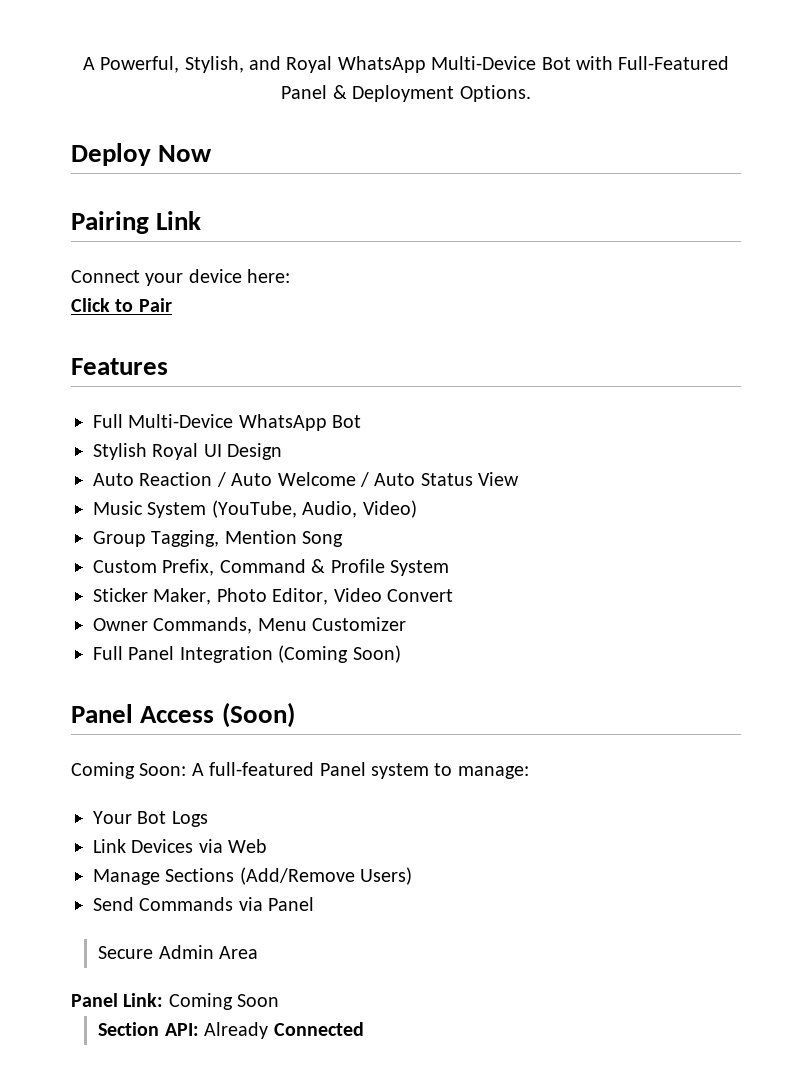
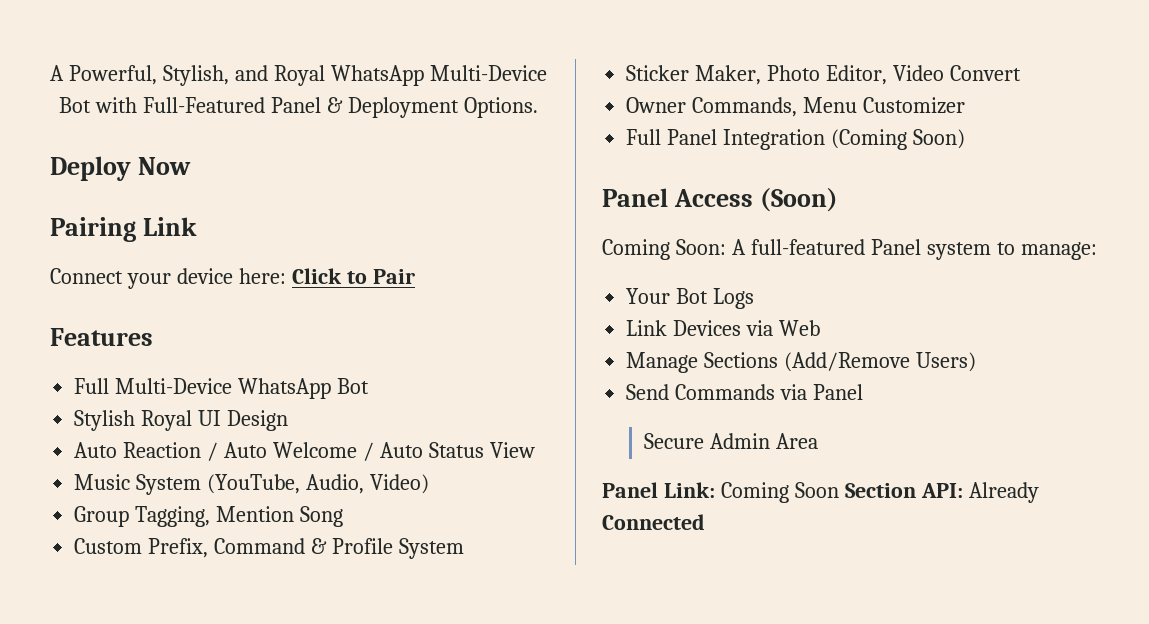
- Connect your device here:
- Click to Pair
+ Connect your device here: Click to Pair
- Panel Link: Coming Soon
- Section API: Already Connected
+ Panel Link: Coming Soon Section API: Already Connected

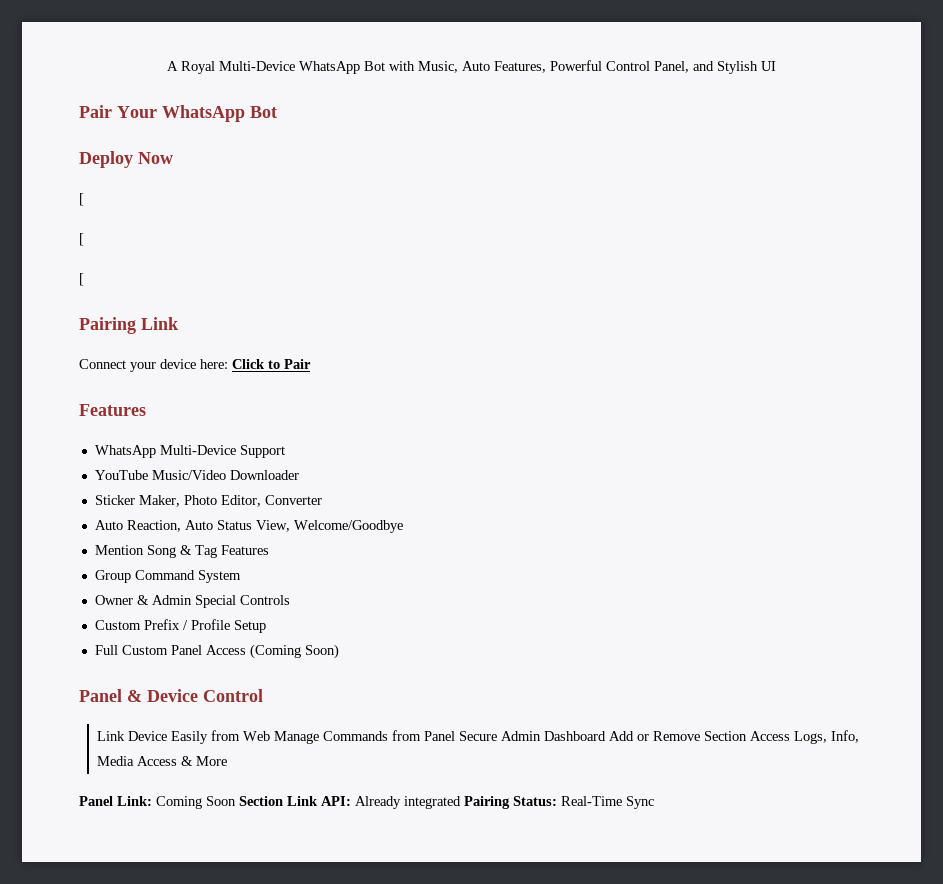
- A Powerful, Stylish, and Royal WhatsApp Multi-Device Bot with Full-Featured Panel & Deployment Options.
+ A Royal Multi-Device WhatsApp Bot with Music, Auto Features, Powerful Control Panel, and Stylish UI
+ Pair Your WhatsApp Bot
  Deploy Now
+ [
+ [
+ [
- Full Multi-Device WhatsApp Bot
- Stylish Royal UI Design
- Auto Reaction / Auto Welcome / Auto Status View
- Music System (YouTube, Audio, Video)
- Group Tagging, Mention Song
- Custom Prefix, Command & Profile System
- Sticker Maker, Photo Editor, Video Convert
- Owner Commands, Menu Customizer
- Full Panel Integration (Coming Soon)
- Panel Access (Soon)
- Coming Soon: A full-featured Panel system to manage:
- Your Bot Logs
- Link Devices via Web
- Manage Sections (Add/Remove Users)
- Send Commands via Panel
- Secure Admin Area
+ WhatsApp Multi-Device Support
+ YouTube Music/Video Downloader
+ Sticker Maker, Photo Editor, Converter
+ Auto Reaction, Auto Status View, Welcome/Goodbye
+ Mention Song & Tag Features
+ Group Command System
+ Owner & Admin Special Controls
+ Custom Prefix / Profile Setup
+ Full Custom Panel Access (Coming Soon)
+ Panel & Device Control
+ Link Device Easily from Web Manage Commands from Panel Secure Admin Dashboard Add or Remove Section Access Logs, Info, Media Access & More
- Panel Link: Coming Soon Section API: Already Connected
+ Panel Link: Coming Soon Section Link API: Already integrated Pairing Status: Real-Time Sync

